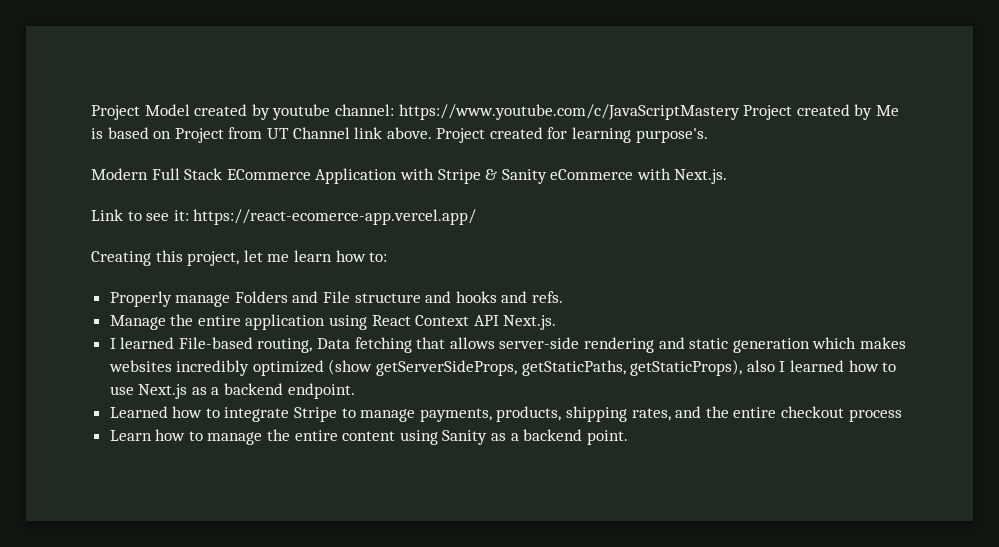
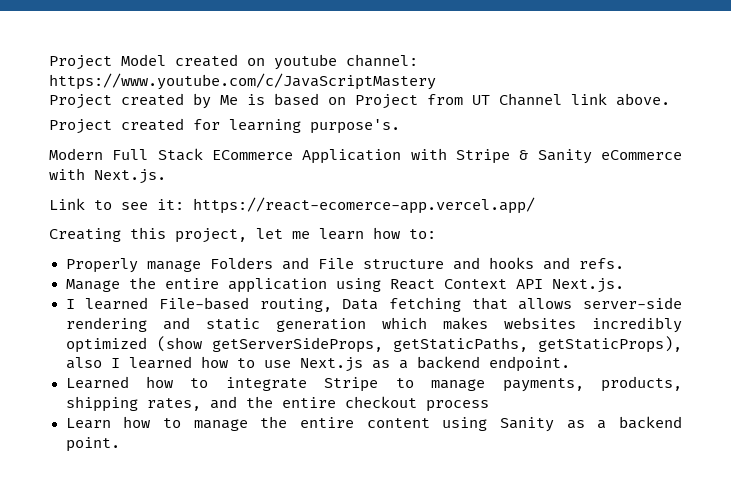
- Project Model created by youtube channel: https://www.youtube.com/c/JavaScriptMastery Project created by Me is based on Project from UT Channel link above. Project created for learning purpose's.
+ Project Model created on youtube channel: https://www.youtube.com/c/JavaScriptMastery
+ Project created by Me is based on Project from UT Channel link above.
+ Project created for learning purpose's.

